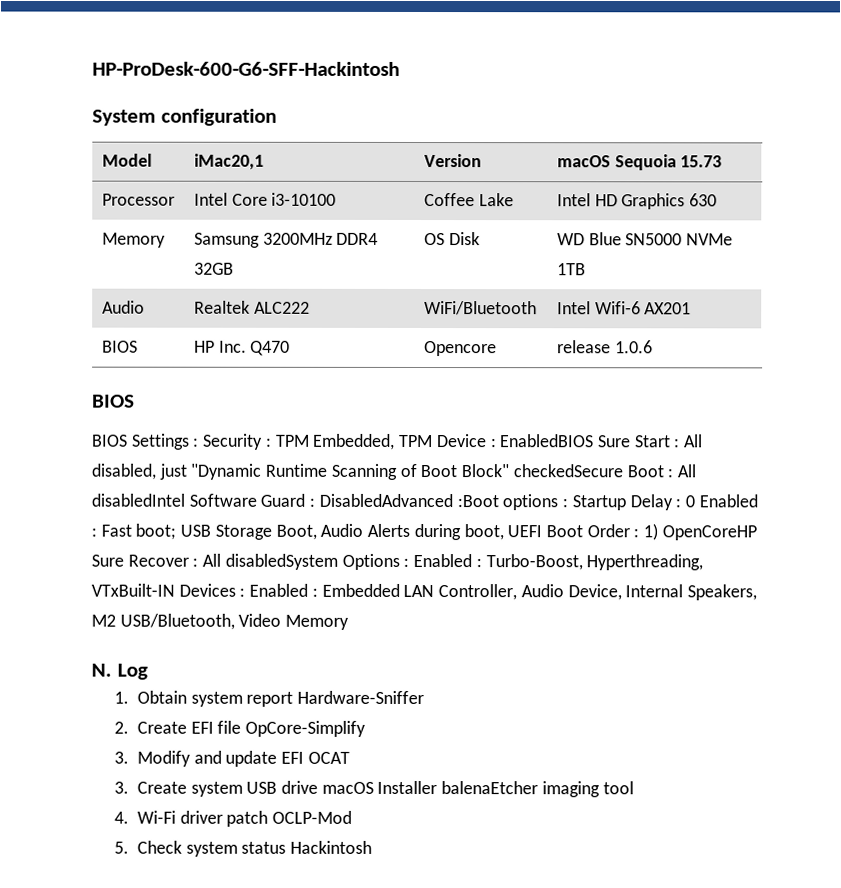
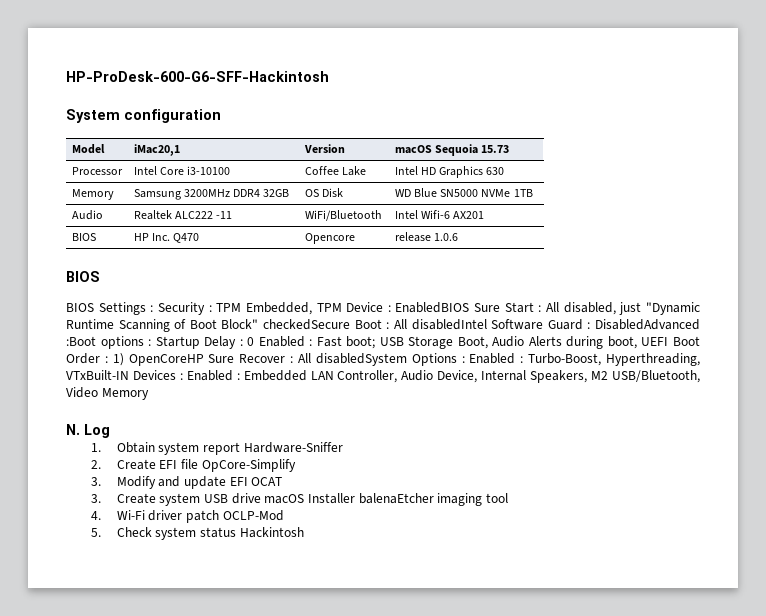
- Audio | Realtek ALC222 | WiFi/Bluetooth | Intel Wifi-6 AX201
+ Audio | Realtek ALC222 -11 | WiFi/Bluetooth | Intel Wifi-6 AX201

